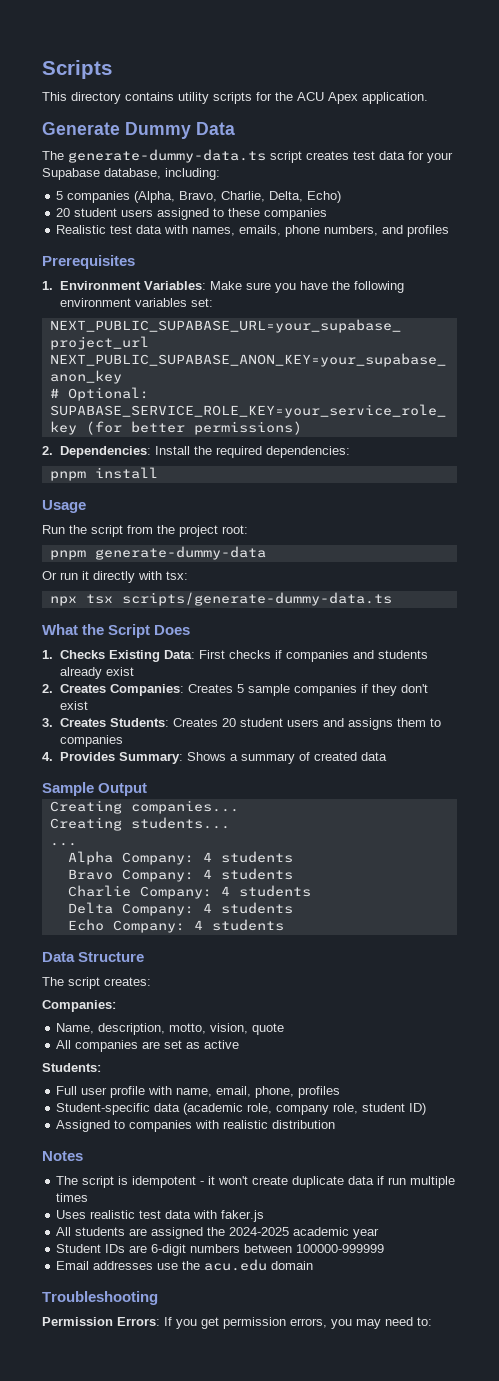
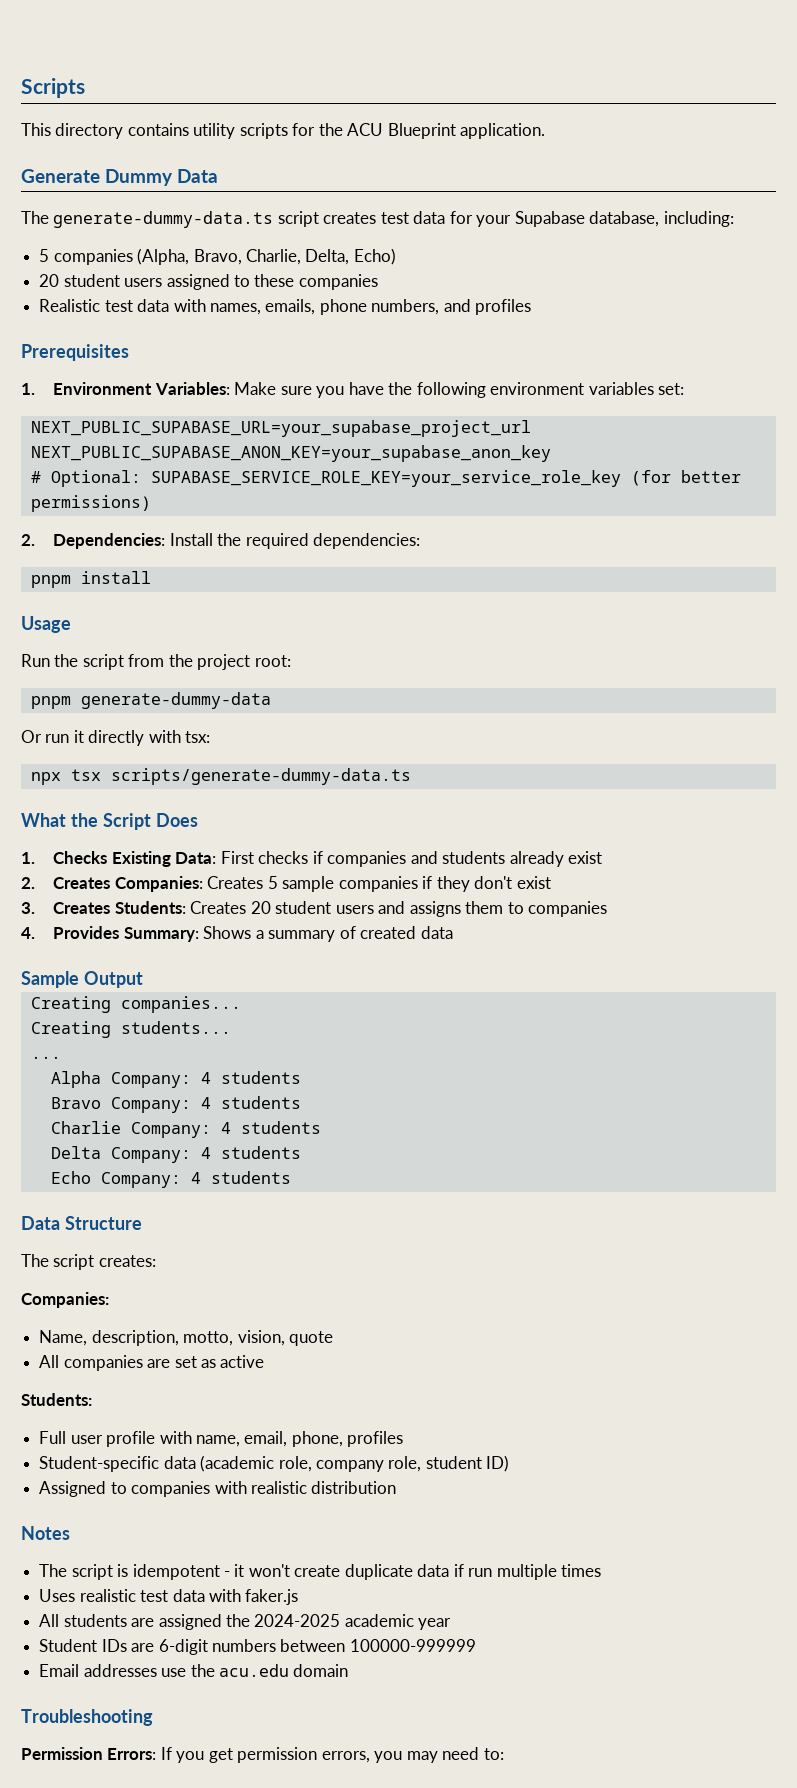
- This directory contains utility scripts for the ACU Apex application.
+ This directory contains utility scripts for the ACU Blueprint application.

